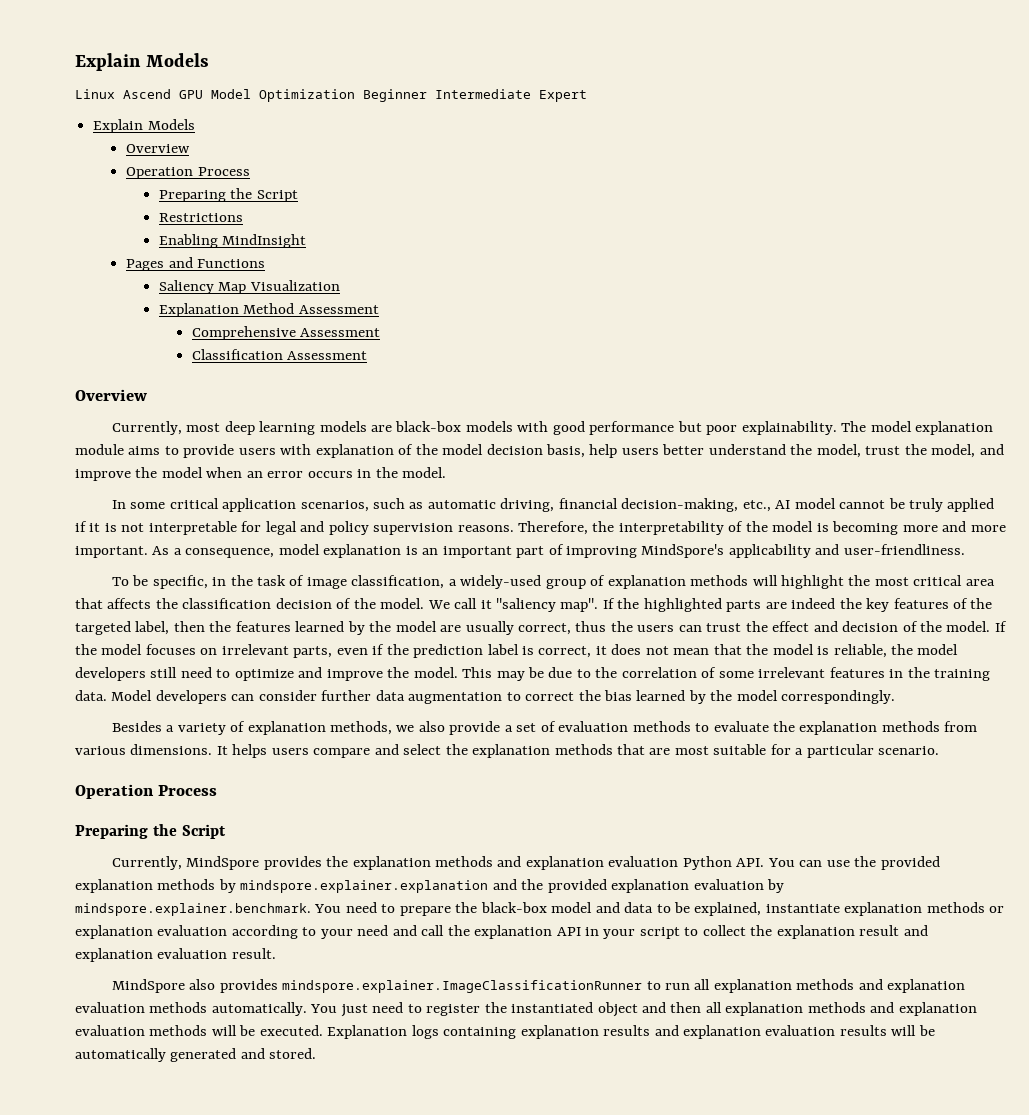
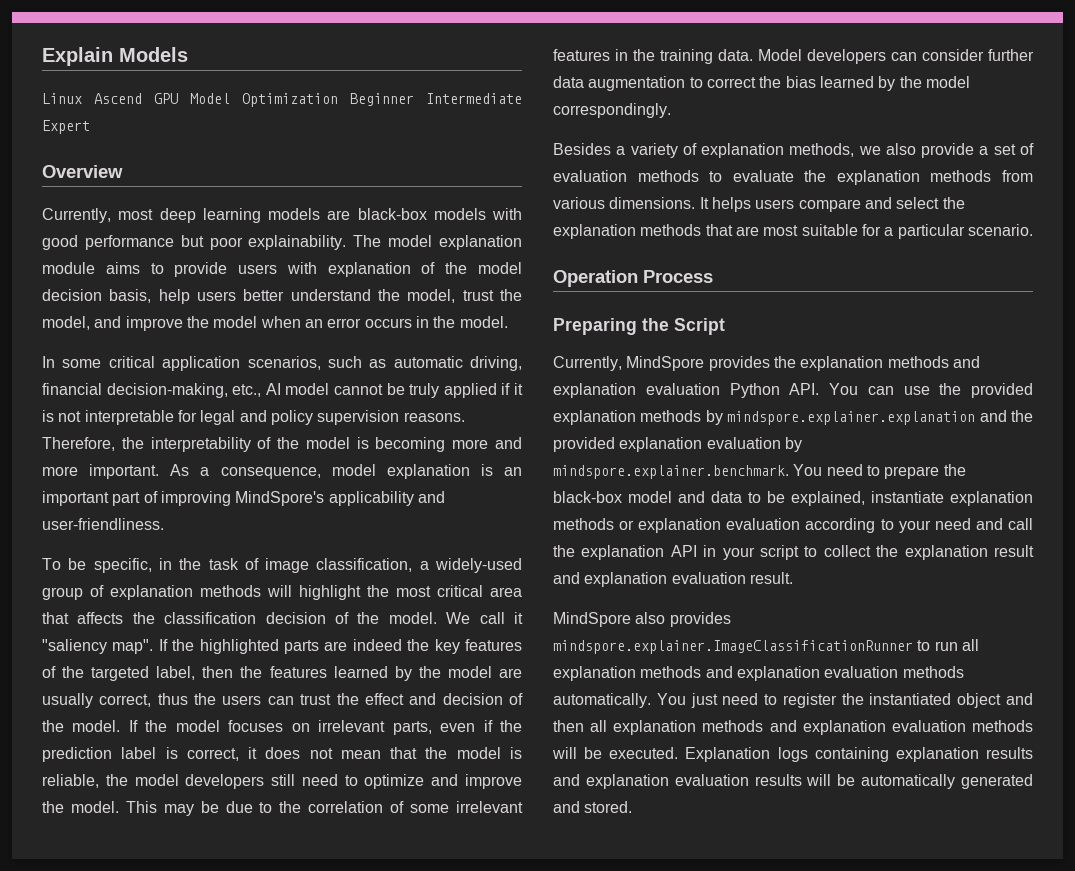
  Linux Ascend GPU Model Optimization Beginner Intermediate Expert
- Explain Models
- Overview
- Operation Process
- Preparing the Script
- Restrictions
- Enabling MindInsight
- Pages and Functions
- Saliency Map Visualization
- Explanation Method Assessment
- Comprehensive Assessment
- Classification Assessment

